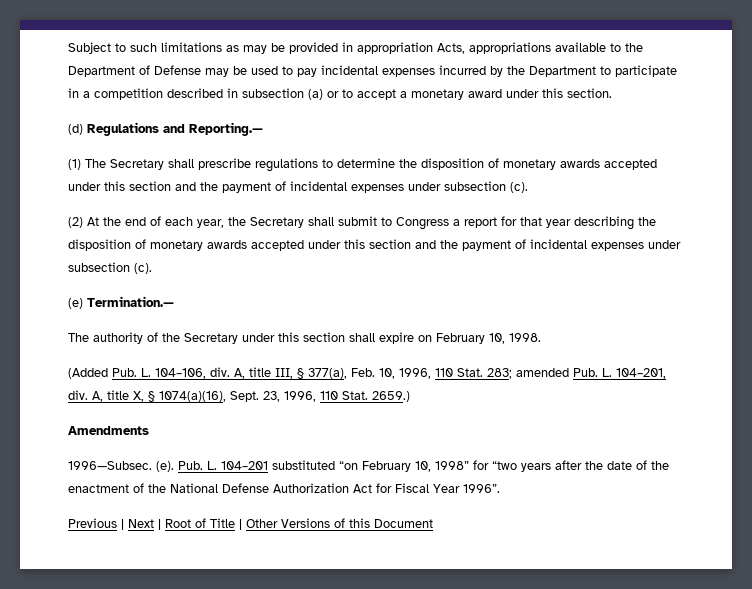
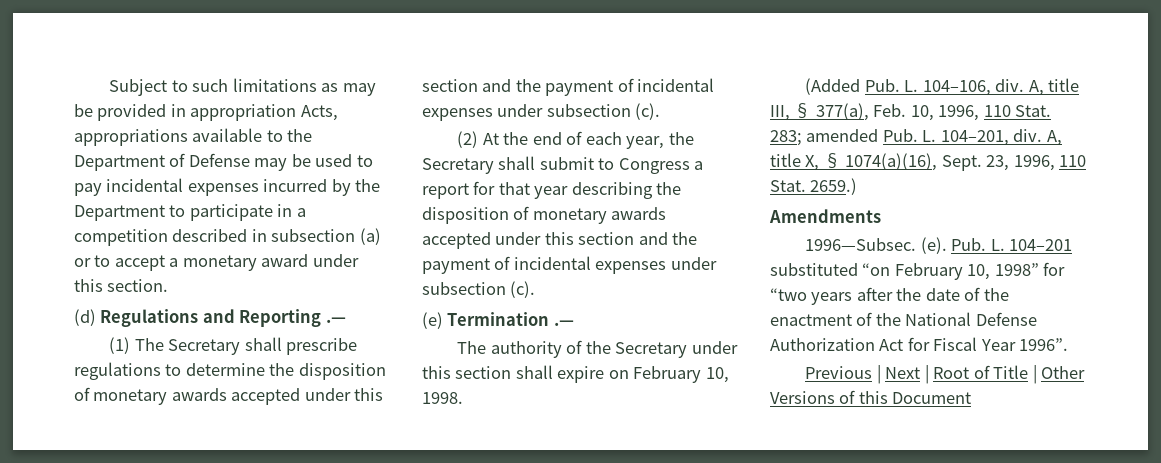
- (d) Regulations and Reporting.—
+ (d) Regulations and Reporting .—
- (e) Termination.—
+ (e) Termination .—

